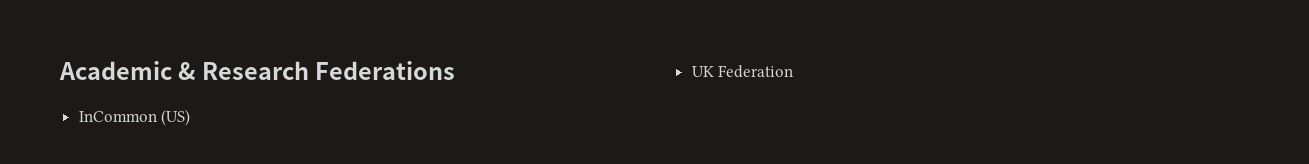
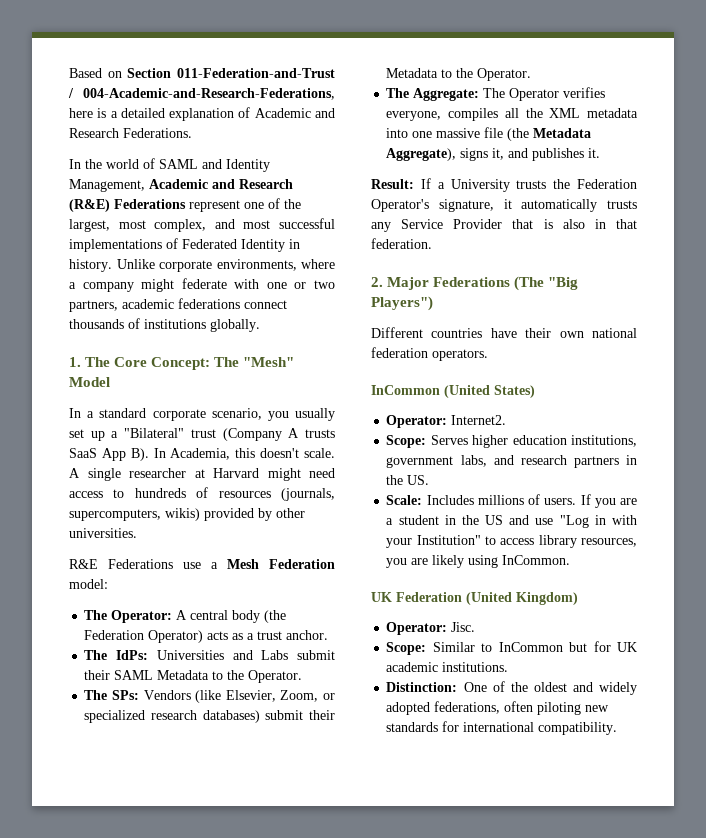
- Academic & Research Federations
- InCommon (US)
- UK Federation
+ Based on Section 011-Federation-and-Trust / 004-Academic-and-Research-Federations, here is a detailed explanation of Academic and Research Federations.
+ In the world of SAML and Identity Management, Academic and Research (R&E) Federations represent one of the largest, most complex, and most successful implementations of Federated Identity in history. Unlike corporate environments, where a company might federate with one or two partners, academic federations connect thousands of institutions globally.
+ 1. The Core Concept: The "Mesh" Model
+ In a standard corporate scenario, you usually set up a "Bilateral" trust (Company A trusts SaaS App B). In Academia, this doesn't scale. A single researcher at Harvard might need access to hundreds of resources (journals, supercomputers, wikis) provided by other universities.
+ R&E Federations use a Mesh Federation model:
+ The Operator: A central body (the Federation Operator) acts as a trust anchor.
+ The IdPs: Universities and Labs submit their SAML Metadata to the Operator.
+ The SPs: Vendors (like Elsevier, Zoom, or specialized research databases) submit their Metadata to the Operator.
+ The Aggregate: The Operator verifies everyone, compiles all the XML metadata into one massive file (the Metadata Aggregate), signs it, and publishes it.
+ Result: If a University trusts the Federation Operator's signature, it automatically trusts any Service Provider that is also in that federation.
+ 2. Major Federations (The "Big Players")
+ Different countries have their own national federation operators.
+ InCommon (United States)
+ Operator: Internet2.
+ Scope: Serves higher education institutions, government labs, and research partners in the US.
+ Scale: Includes millions of users. If you are a student in the US and use "Log in with your Institution" to access library resources, you are likely using InCommon.
+ UK Federation (United Kingdom)
+ Operator: Jisc.
+ Scope: Similar to InCommon but for UK academic institutions.
+ Distinction: One of the oldest and widely adopted federations, often piloting new standards for international compatibility.

